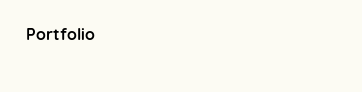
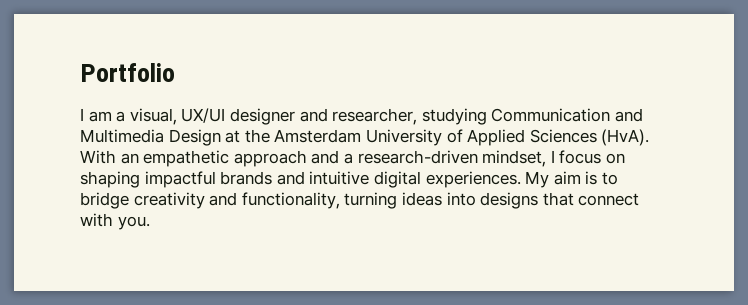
+ I am a visual, UX/UI designer and researcher, studying Communication and Multimedia Design at the Amsterdam University of Applied Sciences (HvA). With an empathetic approach and a research-driven mindset, I focus on shaping impactful brands and intuitive digital experiences. My aim is to bridge creativity and functionality, turning ideas into designs that connect with you.

